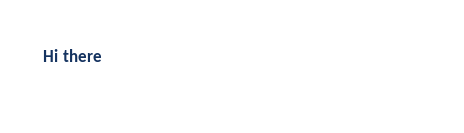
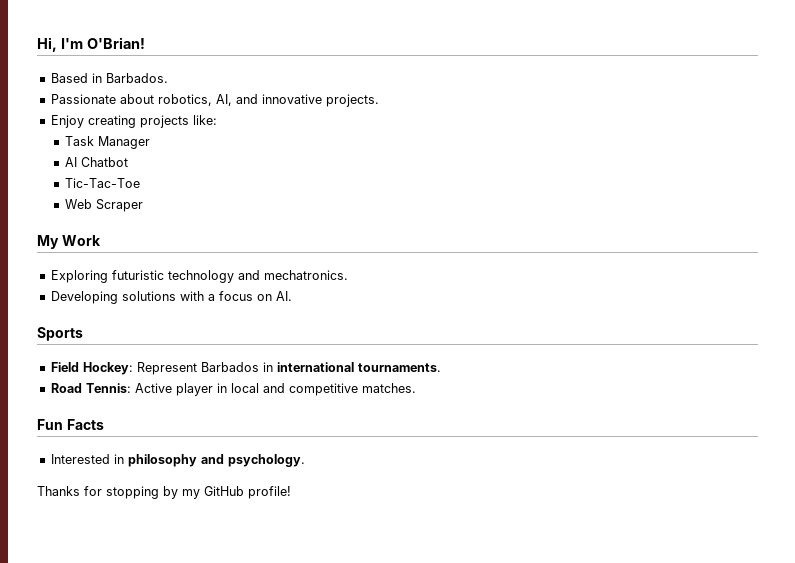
- Hi there
+ Hi, I'm O'Brian!
+ Based in Barbados.
+ Passionate about robotics, AI, and innovative projects.
+ Enjoy creating projects like:
+ Task Manager
+ AI Chatbot
+ Tic-Tac-Toe
+ Web Scraper
+ My Work
+ Exploring futuristic technology and mechatronics.
+ Developing solutions with a focus on AI.
+ Sports
+ Field Hockey: Represent Barbados in international tournaments.
+ Road Tennis: Active player in local and competitive matches.
+ Fun Facts
+ Interested in philosophy and psychology.
+ Thanks for stopping by my GitHub profile!

